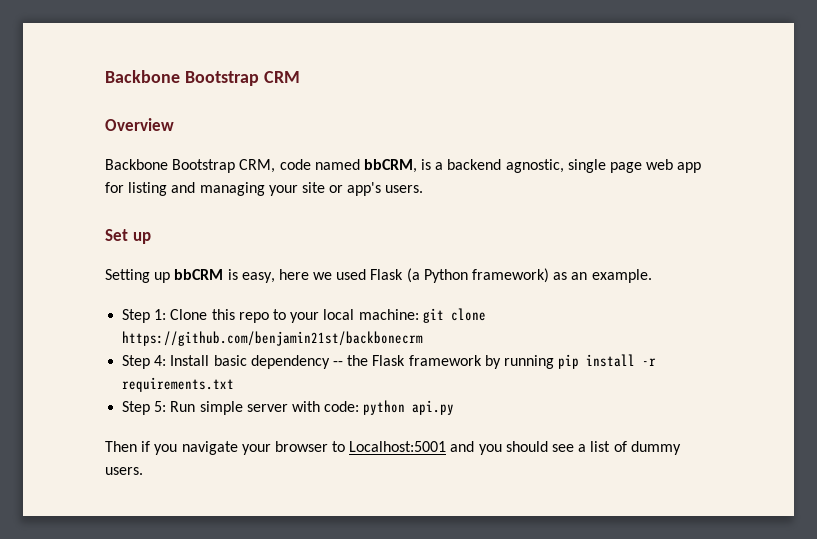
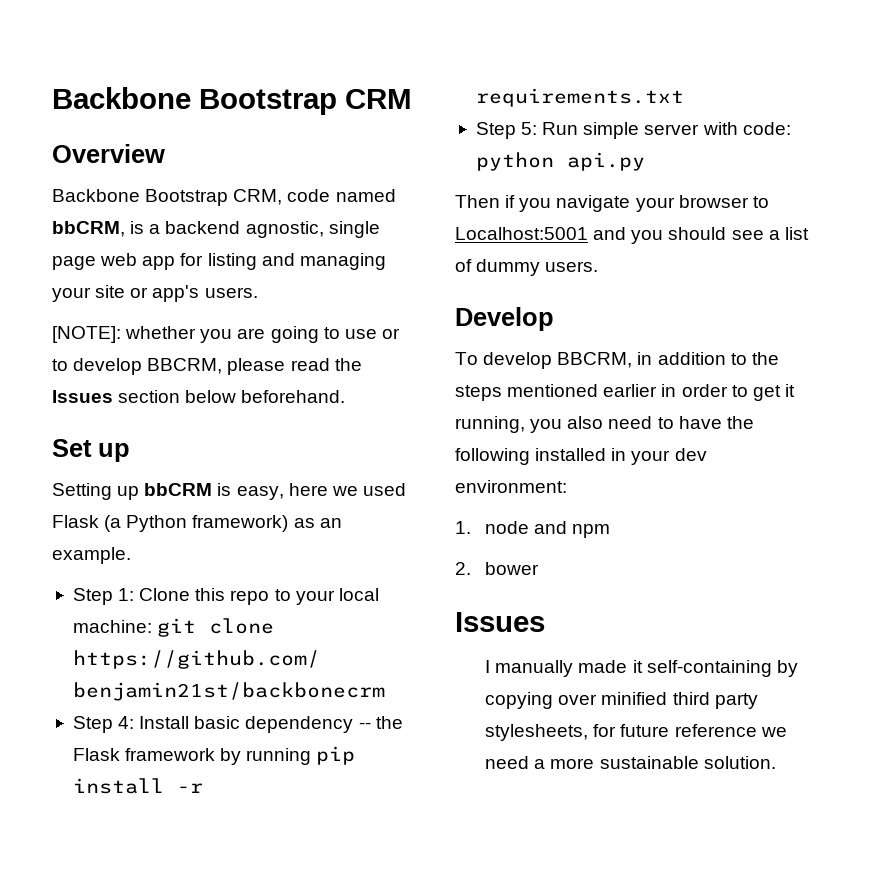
+ [NOTE]: whether you are going to use or to develop BBCRM, please read the Issues section below beforehand.
+ Develop
+ To develop BBCRM, in addition to the steps mentioned earlier in order to get it running, you also need to have the following installed in your dev environment:
+ 1. node and npm
+ 2. bower
+ Issues
+ I manually made it self-containing by copying over minified third party stylesheets, for future reference we need a more sustainable solution.

